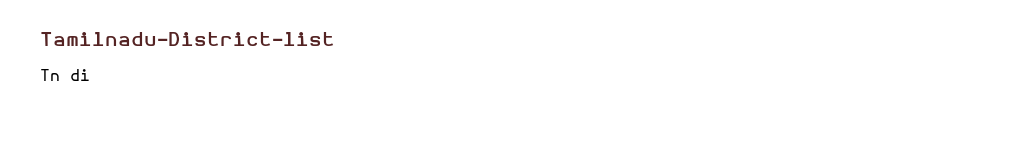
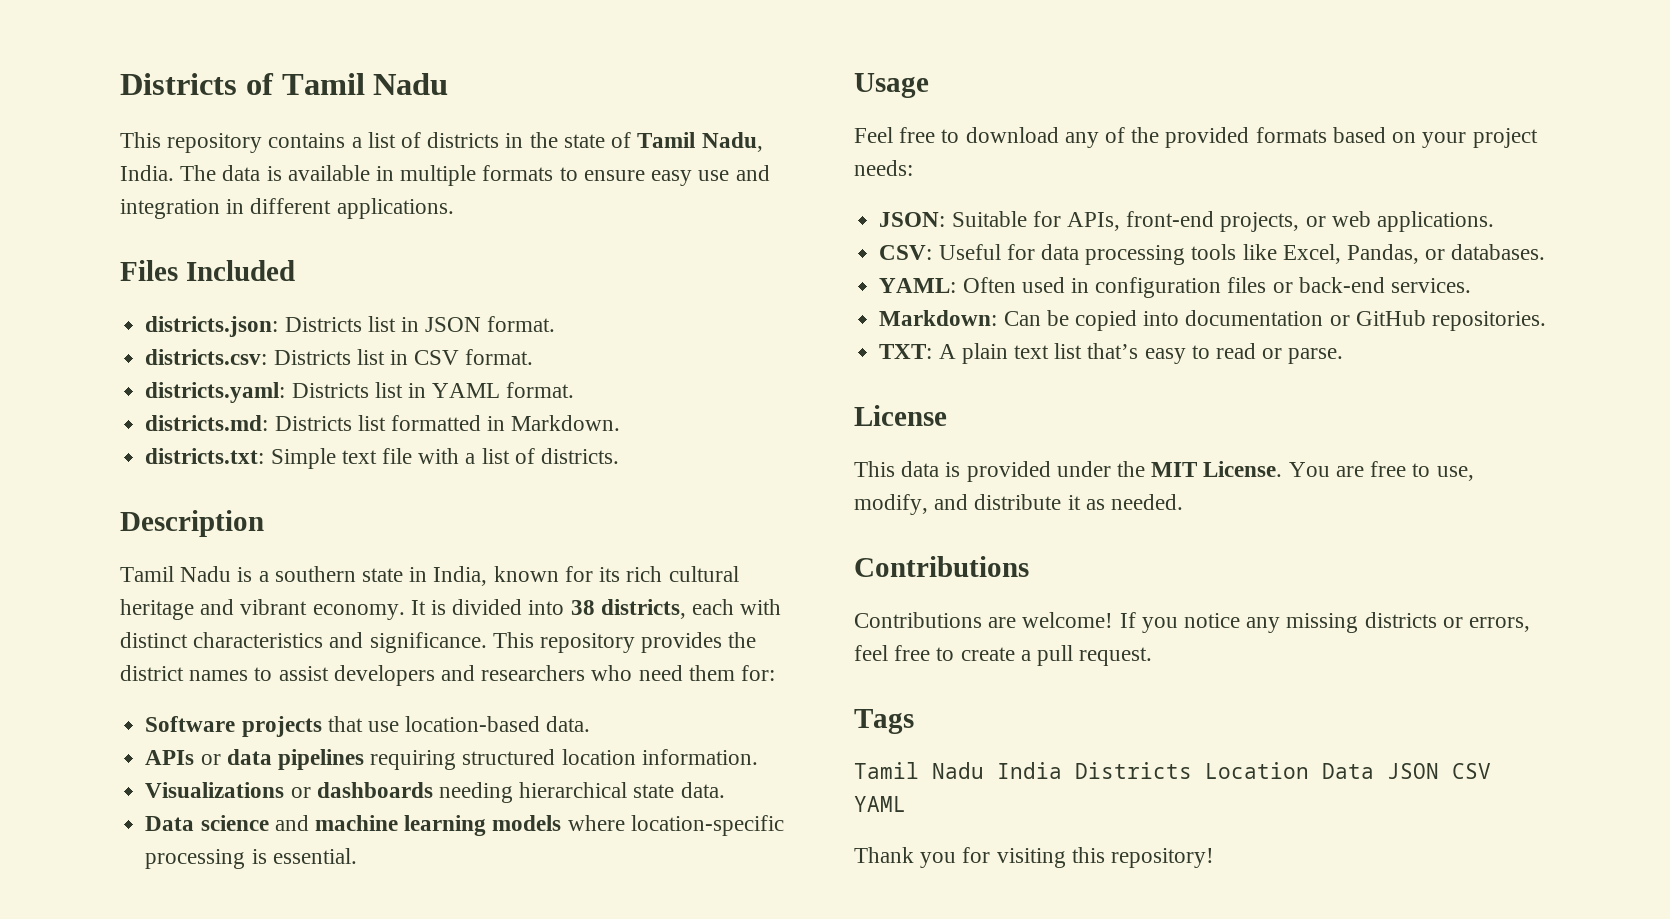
- Tamilnadu-District-list
- Tn di
+ Districts of Tamil Nadu
+ This repository contains a list of districts in the state of Tamil Nadu, India. The data is available in multiple formats to ensure easy use and integration in different applications.
+ Files Included
+ districts.json: Districts list in JSON format.
+ districts.csv: Districts list in CSV format.
+ districts.yaml: Districts list in YAML format.
+ districts.md: Districts list formatted in Markdown.
+ districts.txt: Simple text file with a list of districts.
+ Description
+ Tamil Nadu is a southern state in India, known for its rich cultural heritage and vibrant economy. It is divided into 38 districts, each with distinct characteristics and significance. This repository provides the district names to assist developers and researchers who need them for:
+ Software projects that use location-based data.
+ APIs or data pipelines requiring structured location information.
+ Visualizations or dashboards needing hierarchical state data.
+ Data science and machine learning models where location-specific processing is essential.
+ Usage
+ Feel free to download any of the provided formats based on your project needs:
+ JSON: Suitable for APIs, front-end projects, or web applications.
+ CSV: Useful for data processing tools like Excel, Pandas, or databases.
+ YAML: Often used in configuration files or back-end services.
+ Markdown: Can be copied into documentation or GitHub repositories.
+ TXT: A plain text list that’s easy to read or parse.
+ License
+ This data is provided under the MIT License. You are free to use, modify, and distribute it as needed.
+ Contributions
+ Contributions are welcome! If you notice any missing districts or errors, feel free to create a pull request.
+ Tags
+ Tamil Nadu India Districts Location Data JSON CSV YAML
+ Thank you for visiting this repository!

